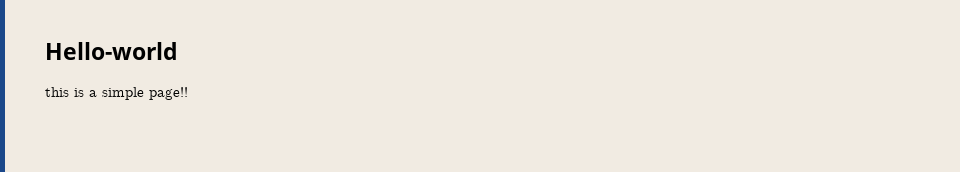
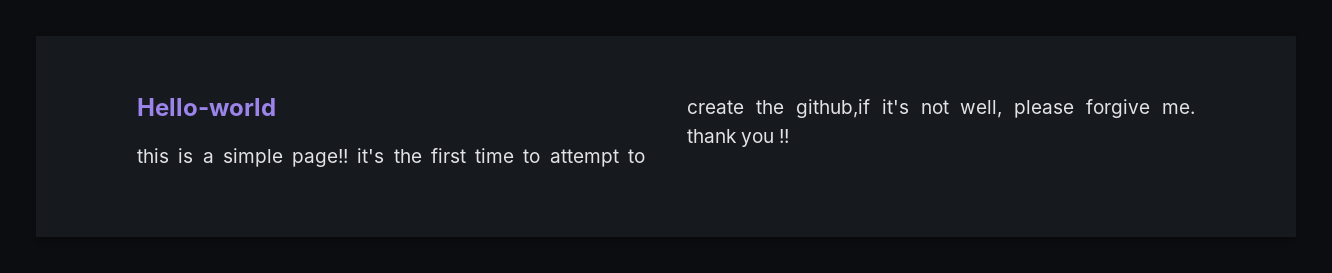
- this is a simple page!!
+ this is a simple page!! it's the first time to attempt to create the github,if it's not well, please forgive me. thank you !!

